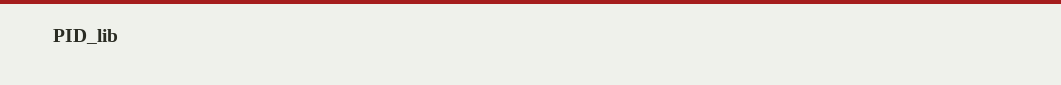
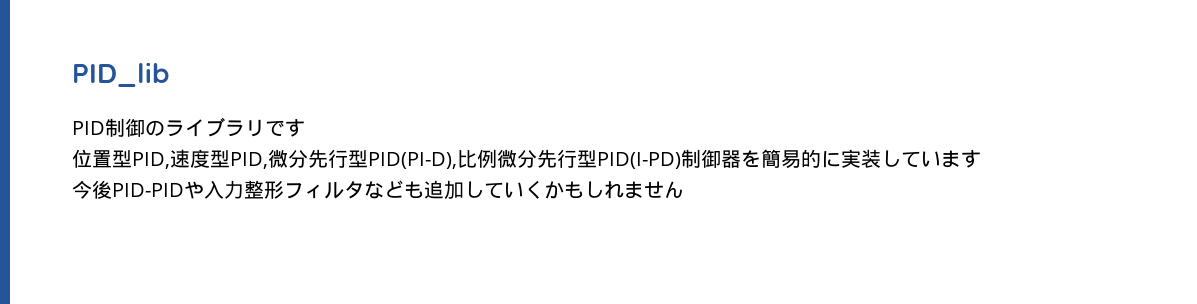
+ PID制御のライブラリです
+ 位置型PID,速度型PID,微分先行型PID(PI-D),比例微分先行型PID(I-PD)制御器を簡易的に実装しています
+ 今後PID-PIDや入力整形フィルタなども追加していくかもしれません

